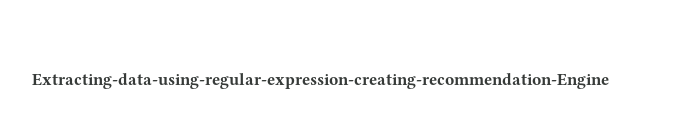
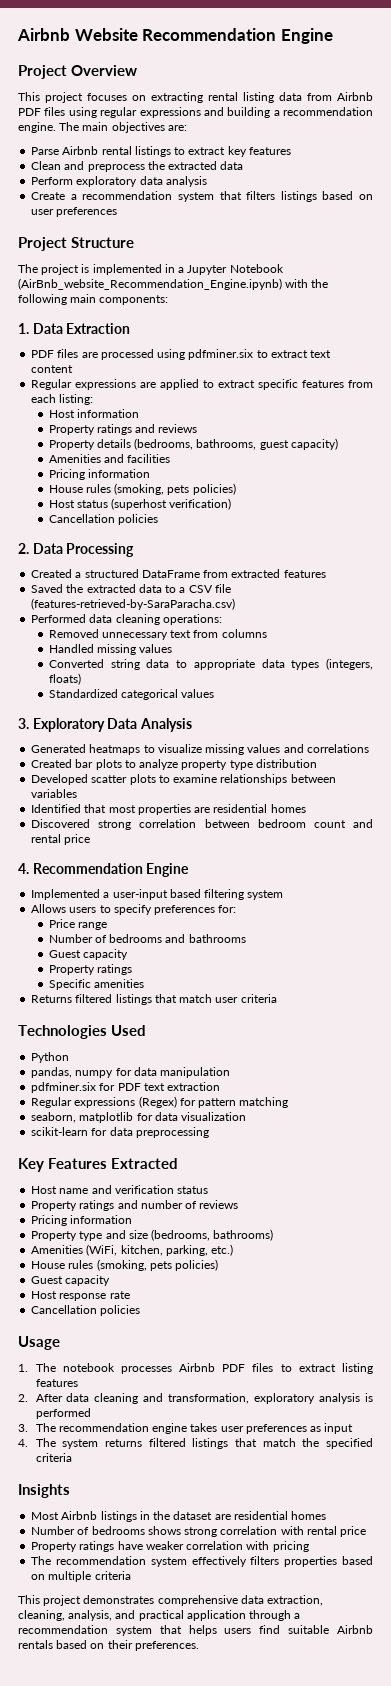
- Extracting-data-using-regular-expression-creating-recommendation-Engine
+ Airbnb Website Recommendation Engine
+ Project Overview
+ This project focuses on extracting rental listing data from Airbnb PDF files using regular expressions and building a recommendation engine. The main objectives are:
+ Parse Airbnb rental listings to extract key features
+ Clean and preprocess the extracted data
+ Perform exploratory data analysis
+ Create a recommendation system that filters listings based on user preferences
+ Project Structure
+ The project is implemented in a Jupyter Notebook (AirBnb_website_Recommendation_Engine.ipynb) with the following main components:
+ 1. Data Extraction
+ PDF files are processed using pdfminer.six to extract text content
+ Regular expressions are applied to extract specific features from each listing:
+ Host information
+ Property ratings and reviews
+ Property details (bedrooms, bathrooms, guest capacity)
+ Amenities and facilities
+ Pricing information
+ House rules (smoking, pets policies)
+ Host status (superhost verification)
+ Cancellation policies
+ 2. Data Processing
+ Created a structured DataFrame from extracted features
+ Saved the extracted data to a CSV file (features-retrieved-by-SaraParacha.csv)
+ Performed data cleaning operations:
+ Removed unnecessary text from columns
+ Handled missing values
+ Converted string data to appropriate data types (integers, floats)
+ Standardized categorical values
+ 3. Exploratory Data Analysis
+ Generated heatmaps to visualize missing values and correlations
+ Created bar plots to analyze property type distribution
+ Developed scatter plots to examine relationships between variables
+ Identified that most properties are residential homes
+ Discovered strong correlation between bedroom count and rental price
+ 4. Recommendation Engine
+ Implemented a user-input based filtering system
+ Allows users to specify preferences for:
+ Price range
+ Number of bedrooms and bathrooms
+ Guest capacity
+ Property ratings
+ Specific amenities
+ Returns filtered listings that match user criteria
+ Technologies Used
+ Python
+ pandas, numpy for data manipulation
+ pdfminer.six for PDF text extraction
+ Regular expressions (Regex) for pattern matching
+ seaborn, matplotlib for data visualization
+ scikit-learn for data preprocessing
+ Key Features Extracted
+ Host name and verification status
+ Property ratings and number of reviews
+ Pricing information
+ Property type and size (bedrooms, bathrooms)
+ Amenities (WiFi, kitchen, parking, etc.)
+ House rules (smoking, pets policies)
+ Guest capacity
+ Host response rate
+ Cancellation policies
+ Usage
+ 1. The notebook processes Airbnb PDF files to extract listing features
+ 2. After data cleaning and transformation, exploratory analysis is performed
+ 3. The recommendation engine takes user preferences as input
+ 4. The system returns filtered listings that match the specified criteria
+ Insights
+ Most Airbnb listings in the dataset are residential homes
+ Number of bedrooms shows strong correlation with rental price
+ Property ratings have weaker correlation with pricing
+ The recommendation system effectively filters properties based on multiple criteria
+ This project demonstrates comprehensive data extraction, cleaning, analysis, and practical application through a recommendation system that helps users find suitable Airbnb rentals based on their preferences.

